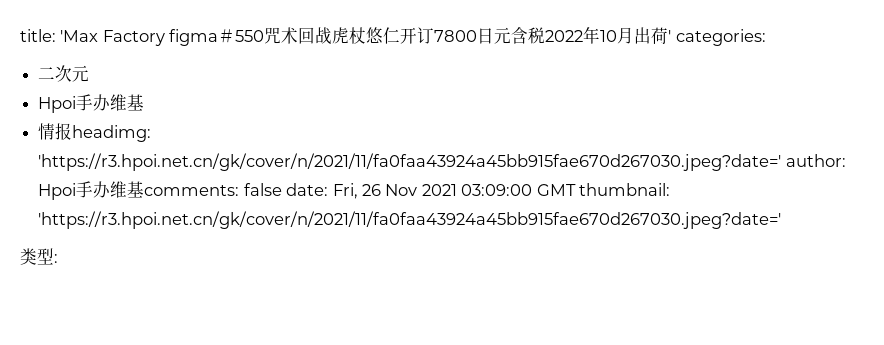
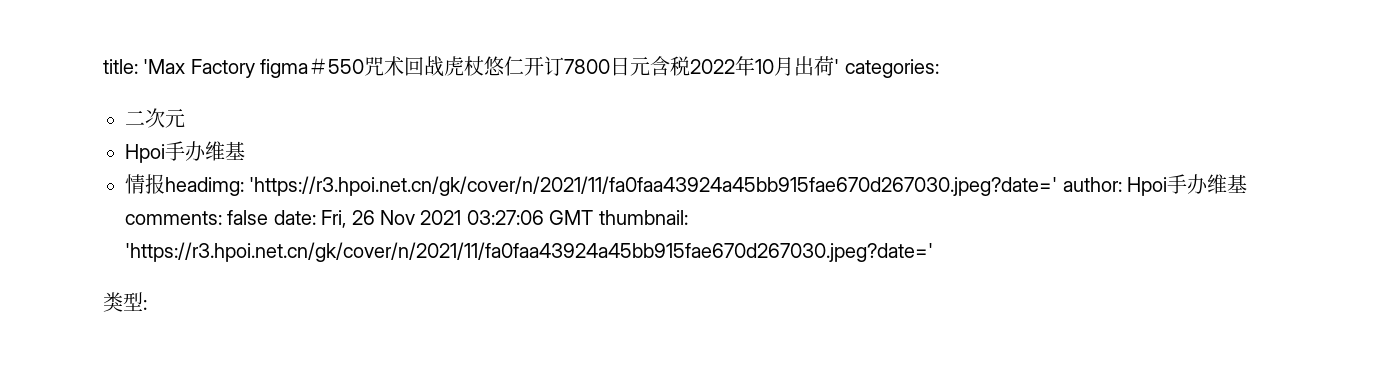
- 情报headimg: 'https://r3.hpoi.net.cn/gk/cover/n/2021/11/fa0faa43924a45bb915fae670d267030.jpeg?date=' author: Hpoi手办维基comments: false date: Fri, 26 Nov 2021 03:09:00 GMT thumbnail: 'https://r3.hpoi.net.cn/gk/cover/n/2021/11/fa0faa43924a45bb915fae670d267030.jpeg?date='
+ 情报headimg: 'https://r3.hpoi.net.cn/gk/cover/n/2021/11/fa0faa43924a45bb915fae670d267030.jpeg?date=' author: Hpoi手办维基comments: false date: Fri, 26 Nov 2021 03:27:06 GMT thumbnail: 'https://r3.hpoi.net.cn/gk/cover/n/2021/11/fa0faa43924a45bb915fae670d267030.jpeg?date='

